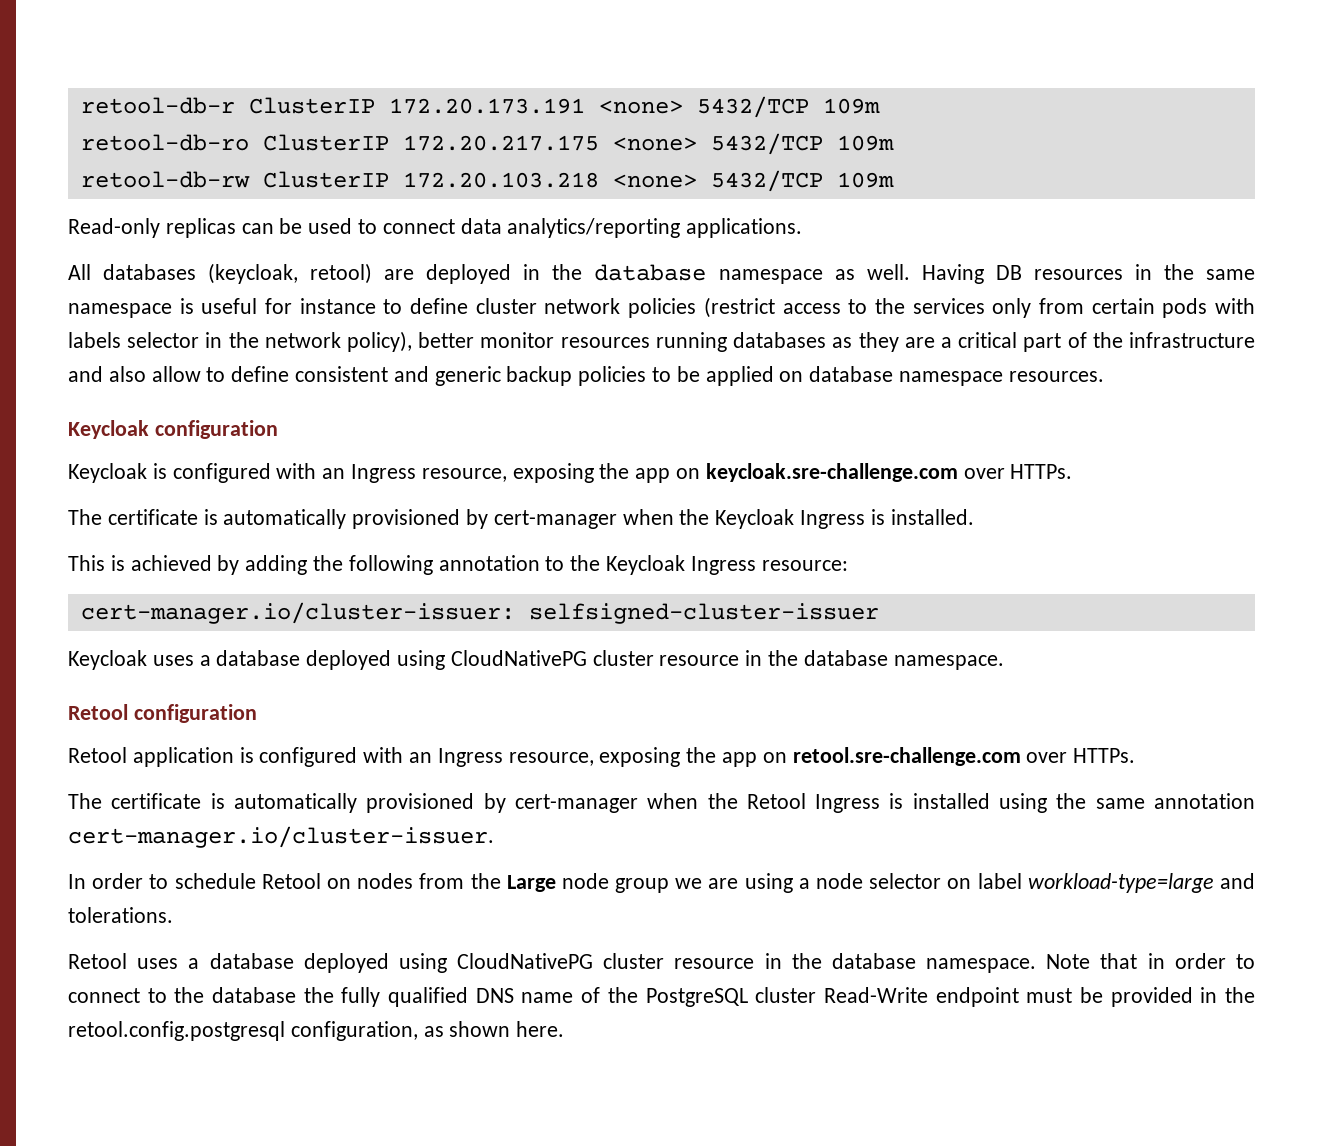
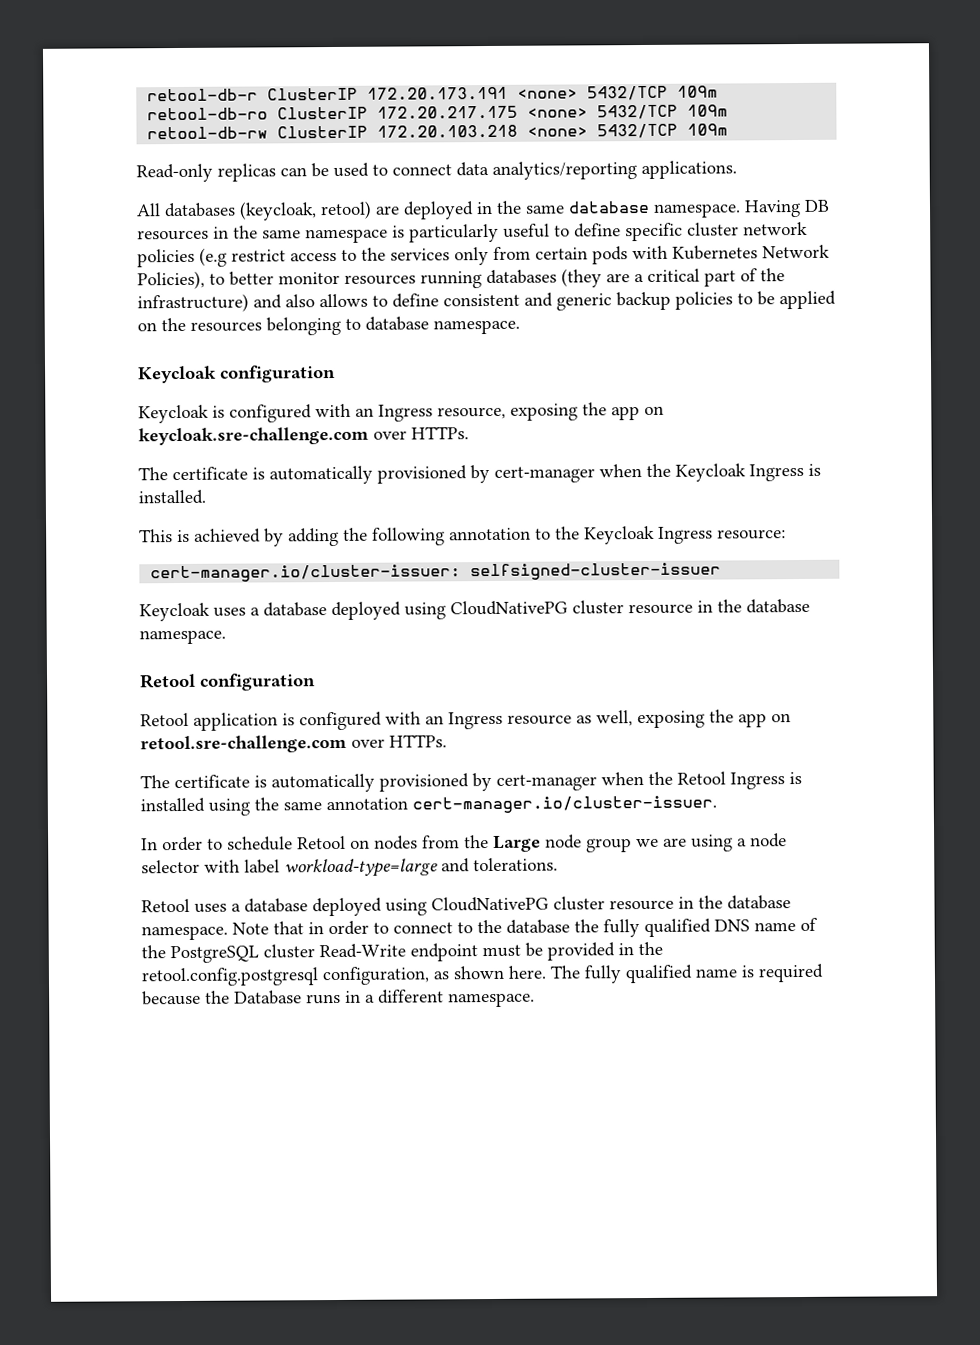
- All databases (keycloak, retool) are deployed in the database namespace as well.
+ All databases (keycloak, retool) are deployed in the same database namespace.
- Having DB resources in the same namespace is useful for instance to define cluster network policies (restrict access to the services only from certain pods with labels selector in the network policy), better monitor resources running databases as they are a critical part of the infrastructure and also allow to define consistent and generic backup policies to be applied on database namespace resources.
+ Having DB resources in the same namespace is particularly useful to define specific cluster network policies (e.g restrict access to the services only from certain pods with Kubernetes Network Policies), to better monitor resources running databases (they are a critical part of the infrastructure) and also allows to define consistent and generic backup policies to be applied on the resources belonging to database namespace.
- Retool application is configured with an Ingress resource, exposing the app on retool.sre-challenge.com over HTTPs.
+ Retool application is configured with an Ingress resource as well, exposing the app on retool.sre-challenge.com over HTTPs.
- In order to schedule Retool on nodes from the Large node group we are using a node selector on label workload-type=large and tolerations.
+ In order to schedule Retool on nodes from the Large node group we are using a node selector with label workload-type=large and tolerations.
+ The fully qualified name is required because the Database runs in a different namespace.

